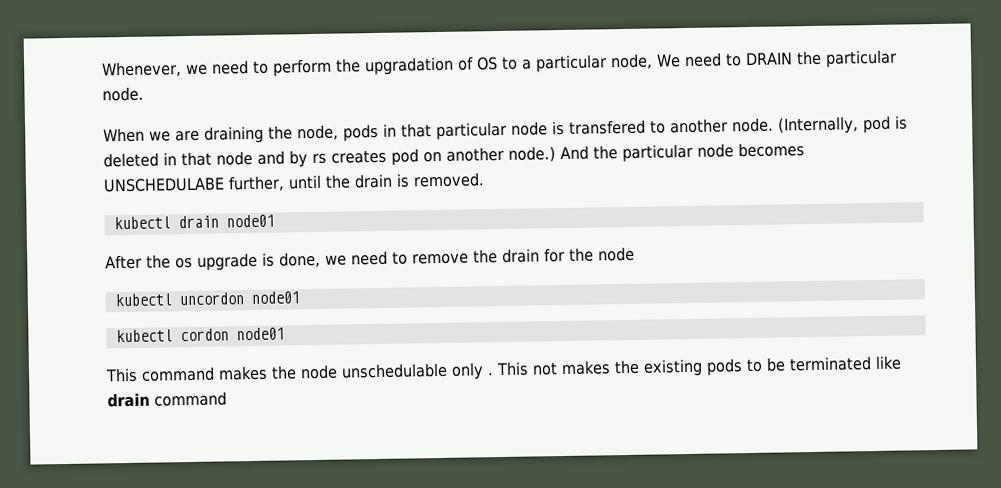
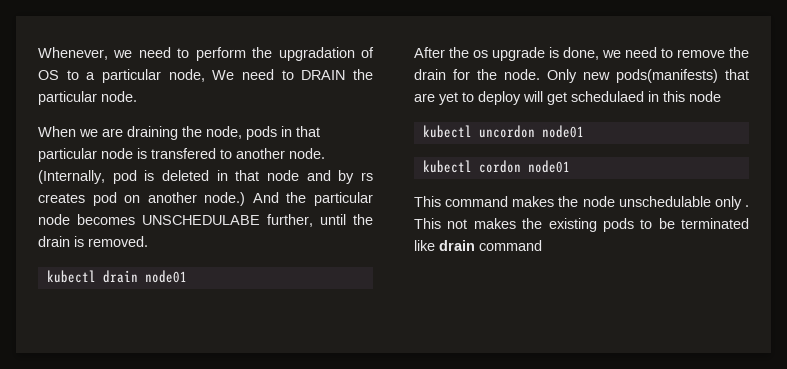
- After the os upgrade is done, we need to remove the drain for the node
+ After the os upgrade is done, we need to remove the drain for the node. Only new pods(manifests) that are yet to deploy will get schedulaed in this node

